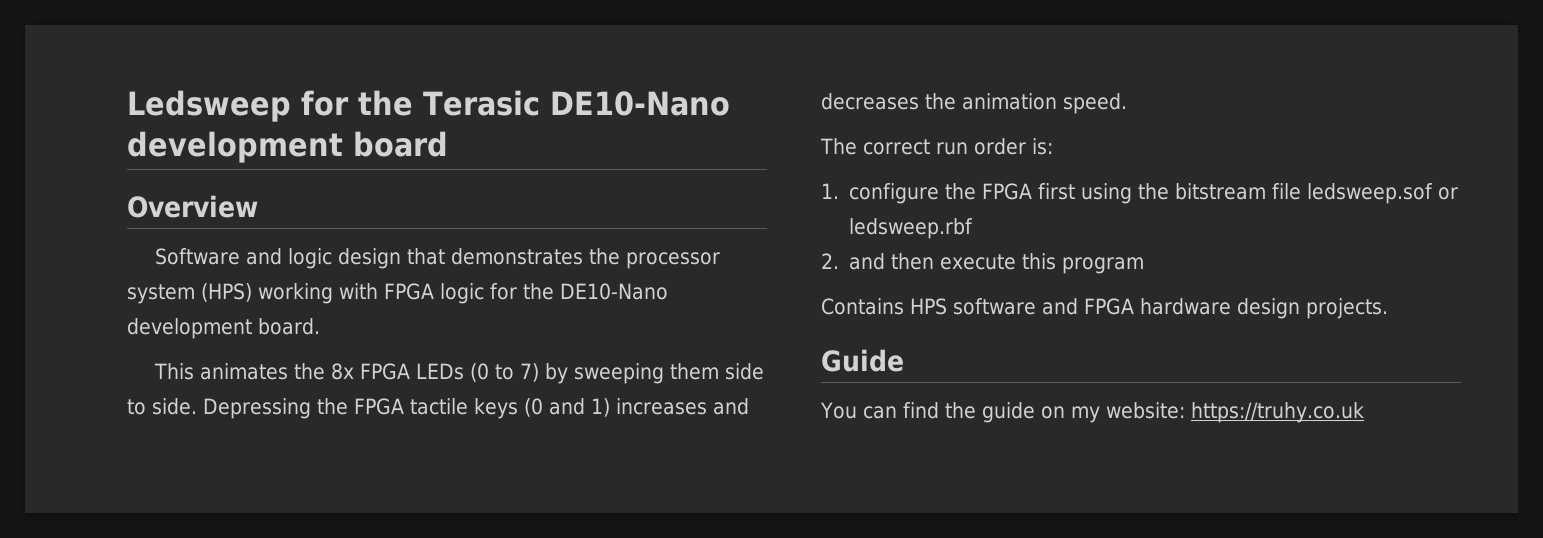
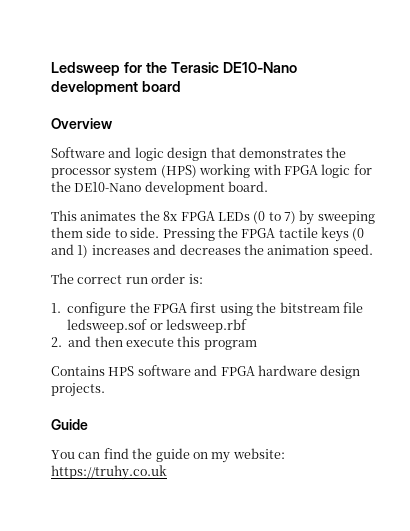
- Depressing the FPGA tactile keys (0 and 1) increases and decreases the animation speed.
+ Pressing the FPGA tactile keys (0 and 1) increases and decreases the animation speed.

